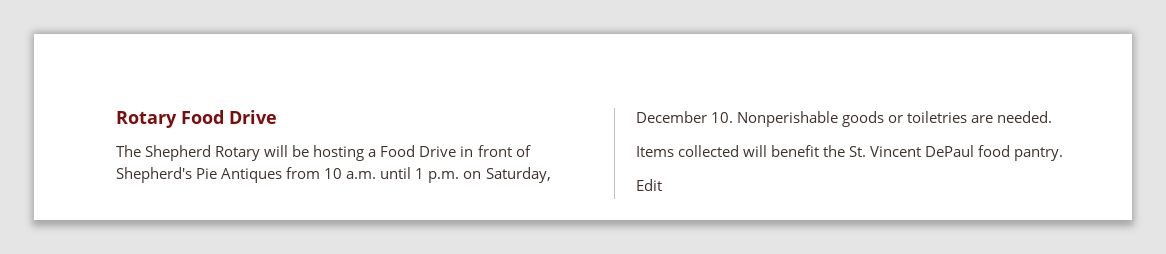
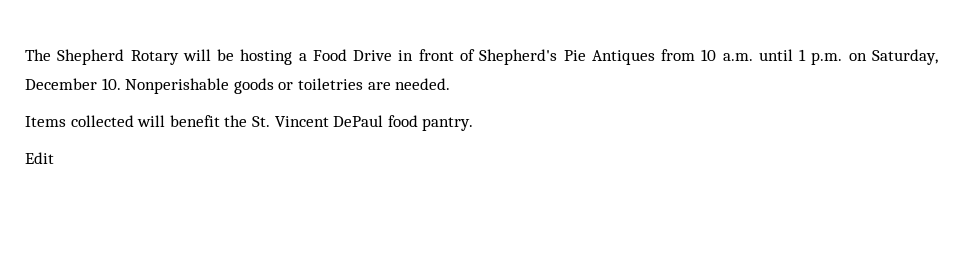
- Rotary Food Drive

